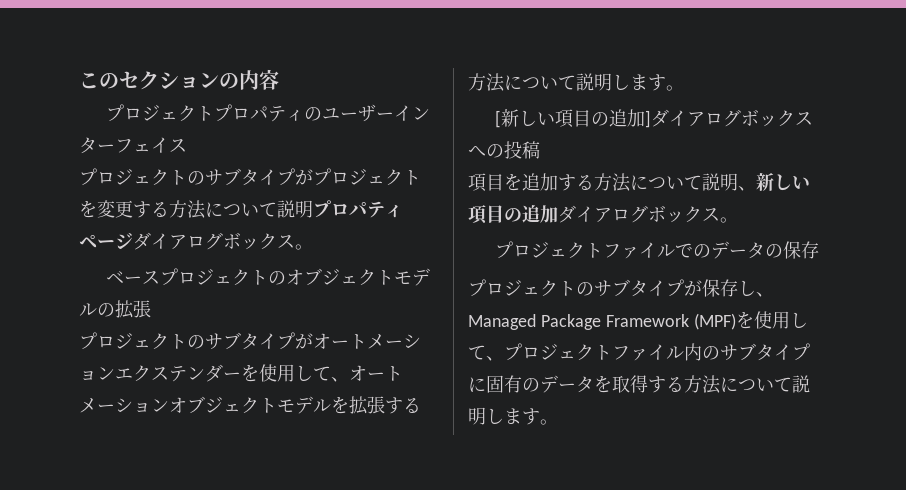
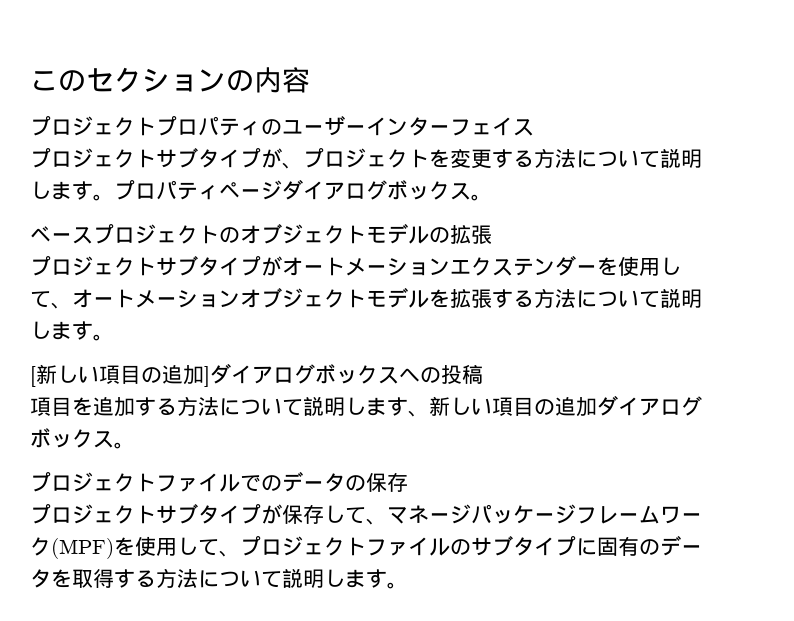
- プロジェクトのサブタイプがプロジェクトを変更する方法について説明プロパティページダイアログボックス。
+ プロジェクトサブタイプが、プロジェクトを変更する方法について説明します。プロパティページダイアログボックス。
- プロジェクトのサブタイプがオートメーションエクステンダーを使用して、オートメーションオブジェクトモデルを拡張する方法について説明します。
+ プロジェクトサブタイプがオートメーションエクステンダーを使用して、オートメーションオブジェクトモデルを拡張する方法について説明します。
- 項目を追加する方法について説明、新しい項目の追加ダイアログボックス。
+ 項目を追加する方法について説明します、新しい項目の追加ダイアログボックス。
- プロジェクトのサブタイプが保存し、Managed Package Framework (MPF)を使用して、プロジェクトファイル内のサブタイプに固有のデータを取得する方法について説明します。
+ プロジェクトサブタイプが保存して、マネージパッケージフレームワーク(MPF)を使用して、プロジェクトファイルのサブタイプに固有のデータを取得する方法について説明します。

